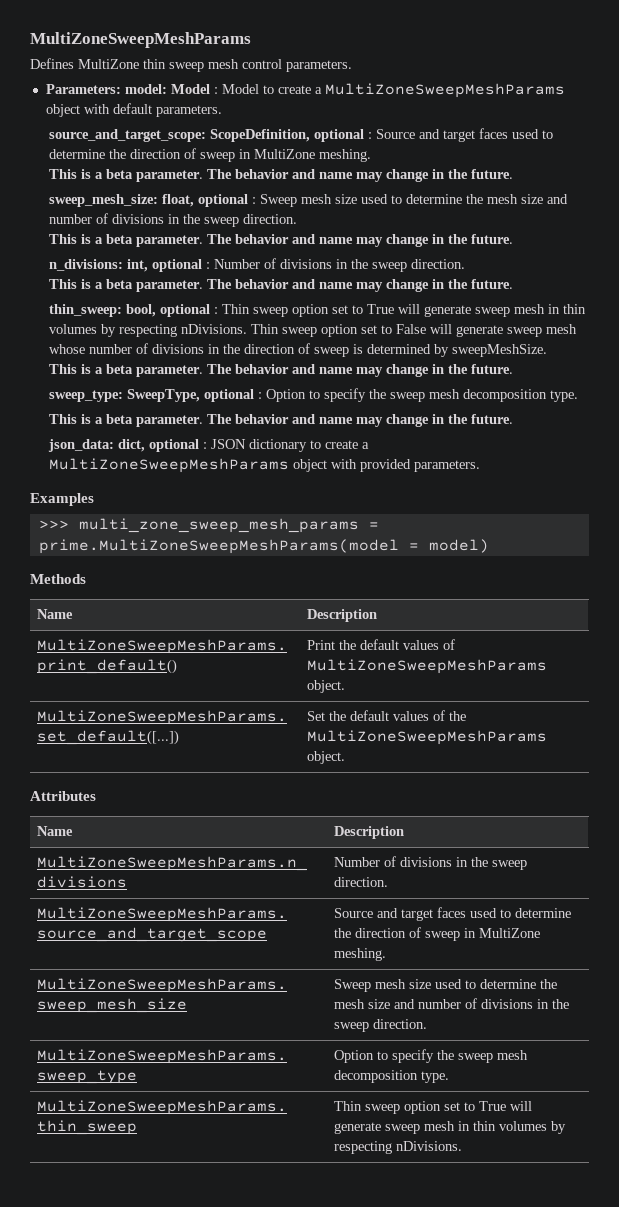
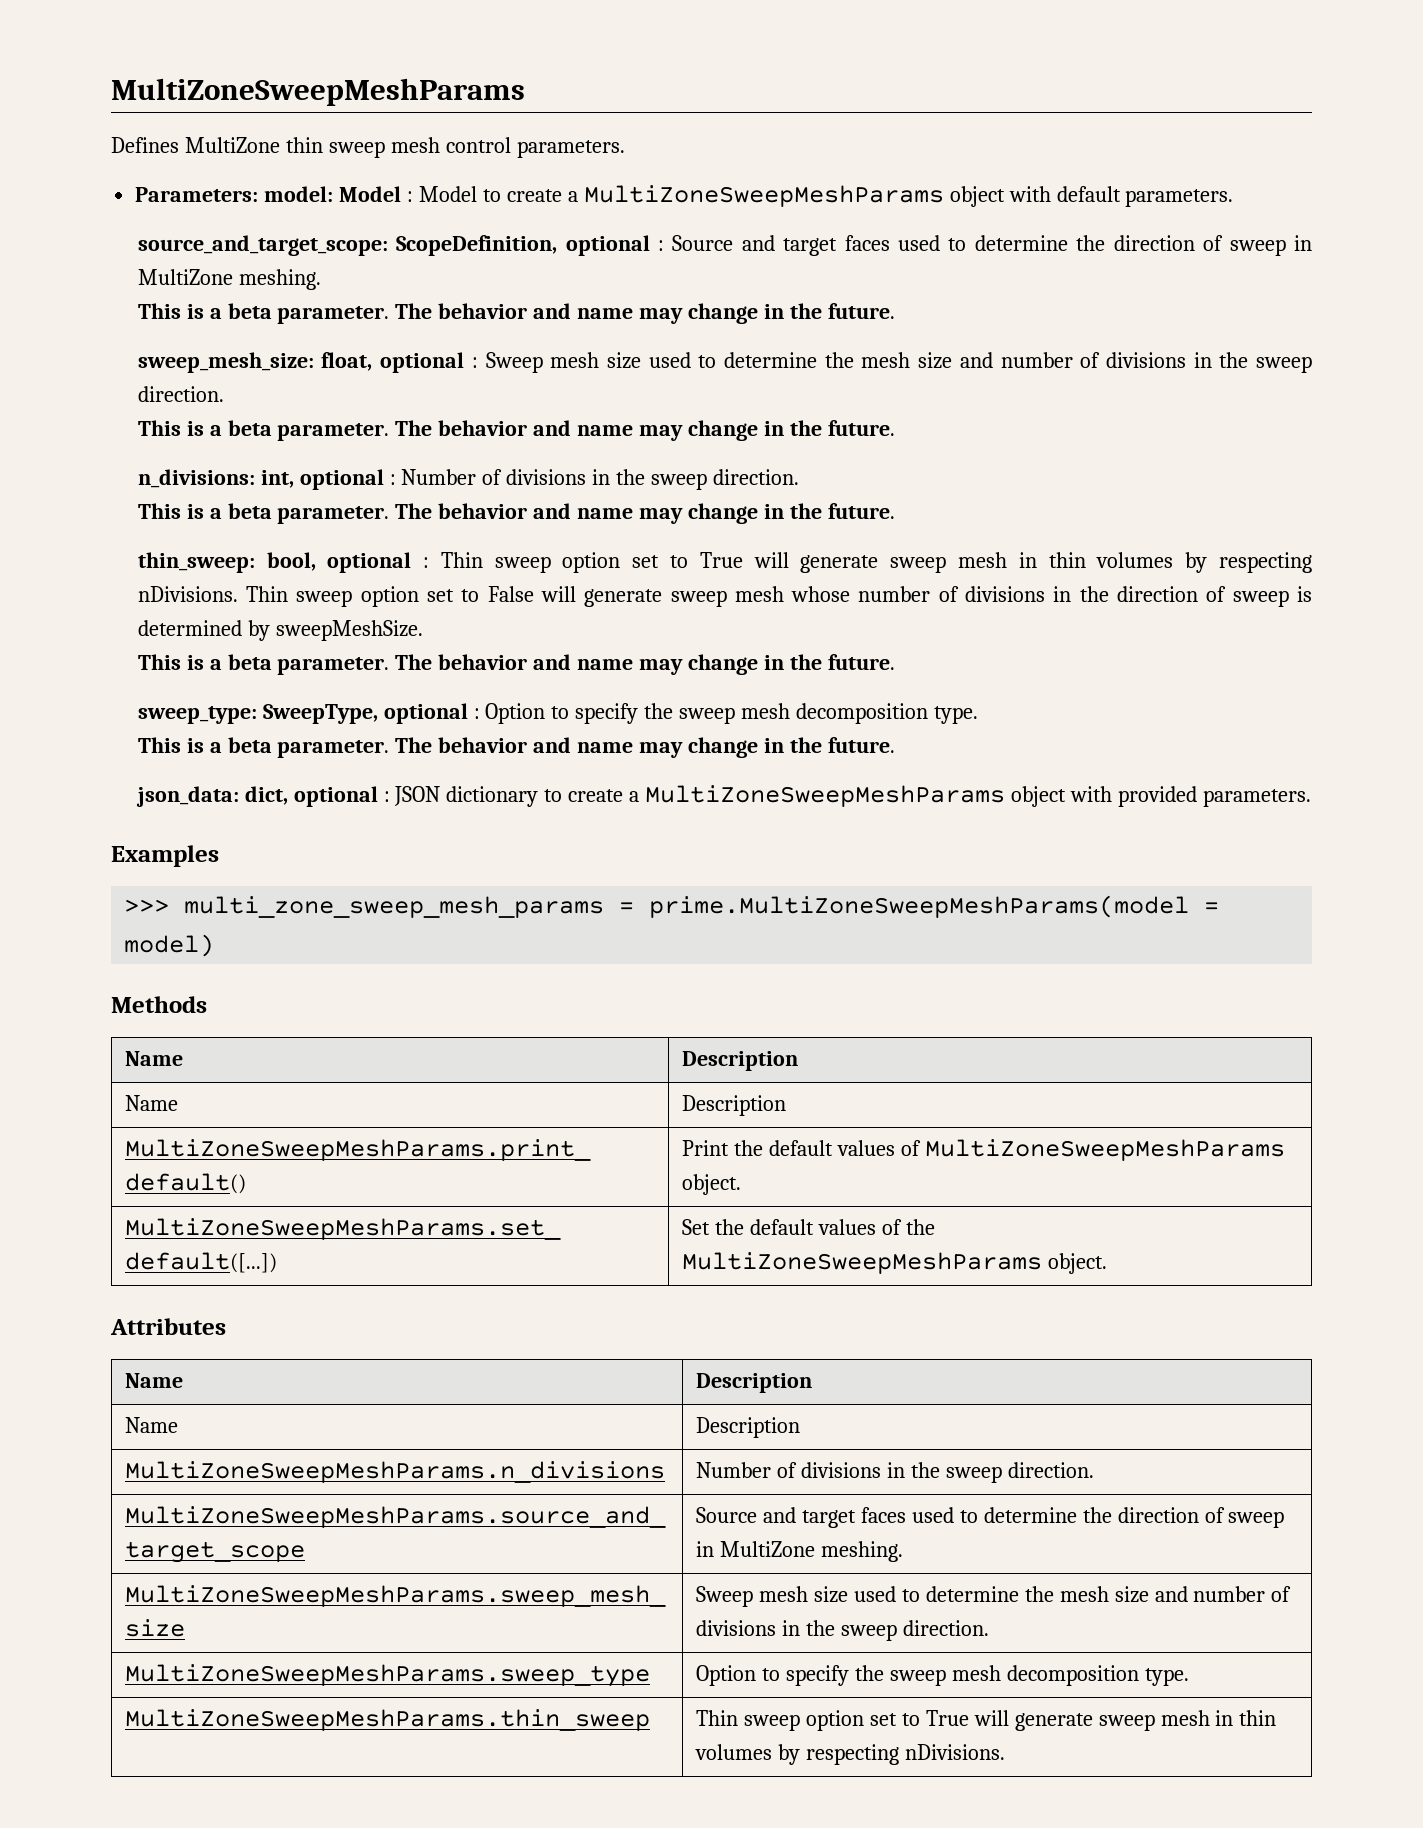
  Methods
+ Name | Description
  Attributes
+ Name | Description

